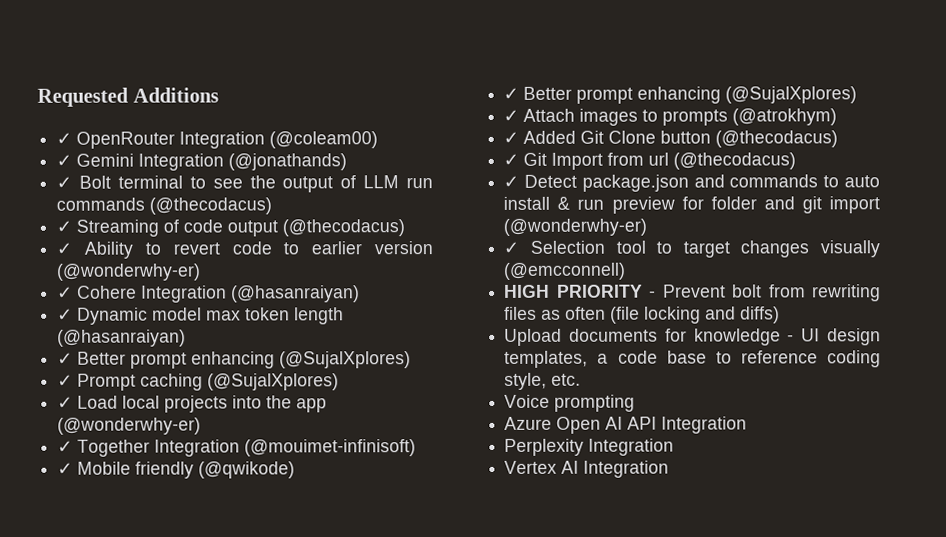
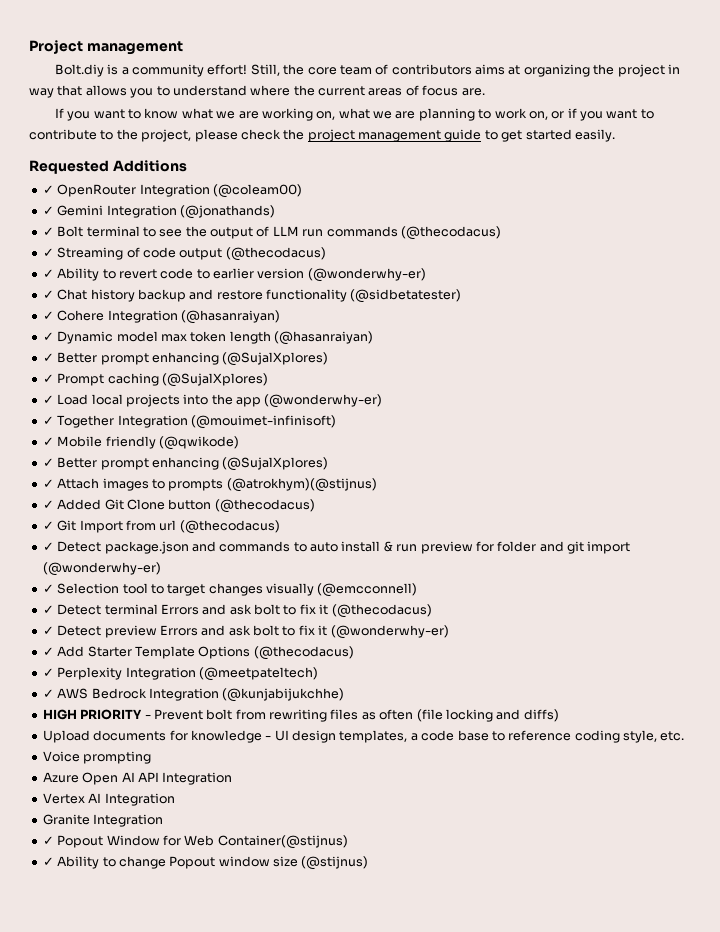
+ Project management
+ Bolt.diy is a community effort! Still, the core team of contributors aims at organizing the project in way that allows you to understand where the current areas of focus are.
+ If you want to know what we are working on, what we are planning to work on, or if you want to contribute to the project, please check the project management guide to get started easily.
+ ✓ Chat history backup and restore functionality (@sidbetatester)
- ✓ Attach images to prompts (@atrokhym)
+ ✓ Attach images to prompts (@atrokhym)(@stijnus)
+ ✓ Detect terminal Errors and ask bolt to fix it (@thecodacus)
+ ✓ Detect preview Errors and ask bolt to fix it (@wonderwhy-er)
+ ✓ Add Starter Template Options (@thecodacus)
+ ✓ Perplexity Integration (@meetpateltech)
+ ✓ AWS Bedrock Integration (@kunjabijukchhe)
- Perplexity Integration
+ Granite Integration
+ ✓ Popout Window for Web Container(@stijnus)
+ ✓ Ability to change Popout window size (@stijnus)

